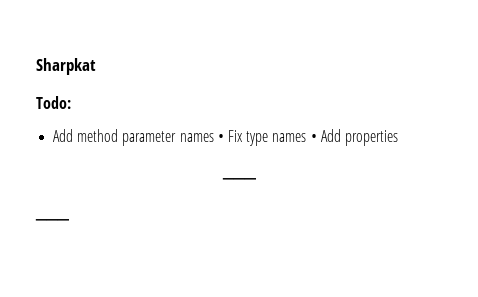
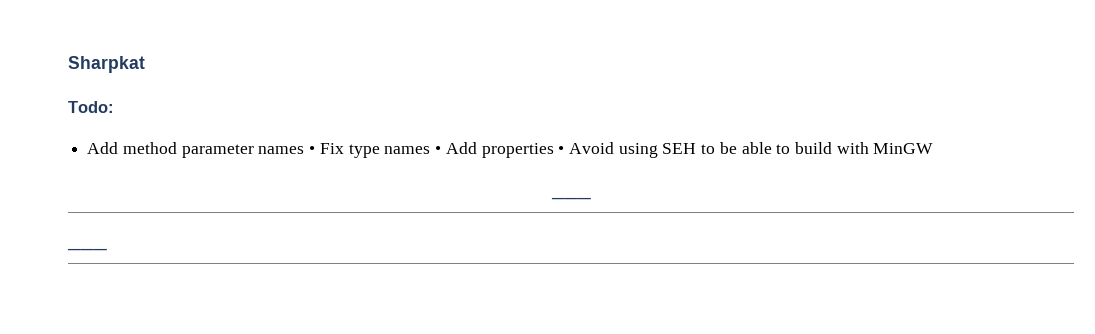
- Add method parameter names • Fix type names • Add properties
+ Add method parameter names • Fix type names • Add properties • Avoid using SEH to be able to build with MinGW

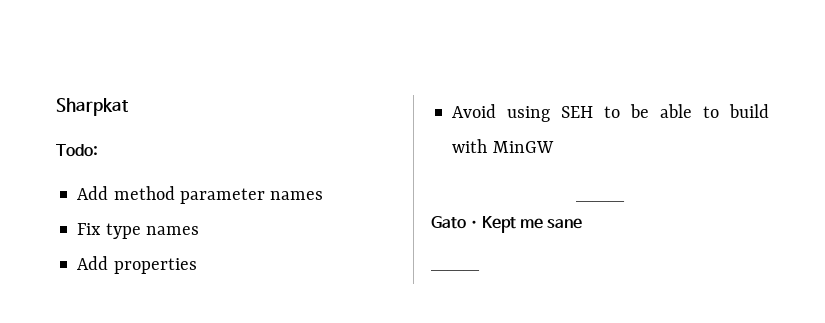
- Add method parameter names • Fix type names • Add properties • Avoid using SEH to be able to build with MinGW
+ Add method parameter names
+ Fix type names
+ Add properties
+ Avoid using SEH to be able to build with MinGW
+ Gato・Kept me sane

